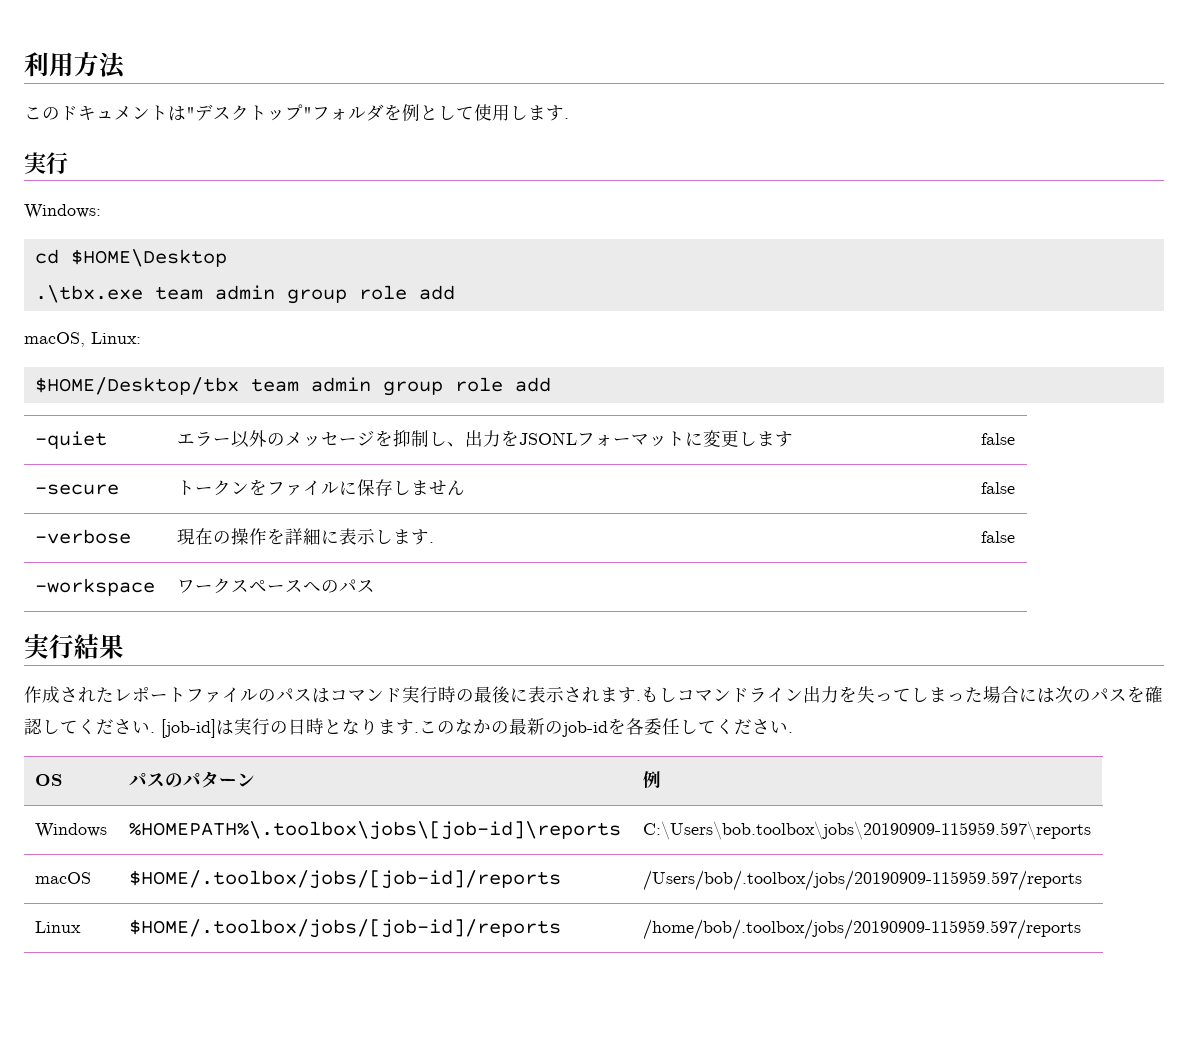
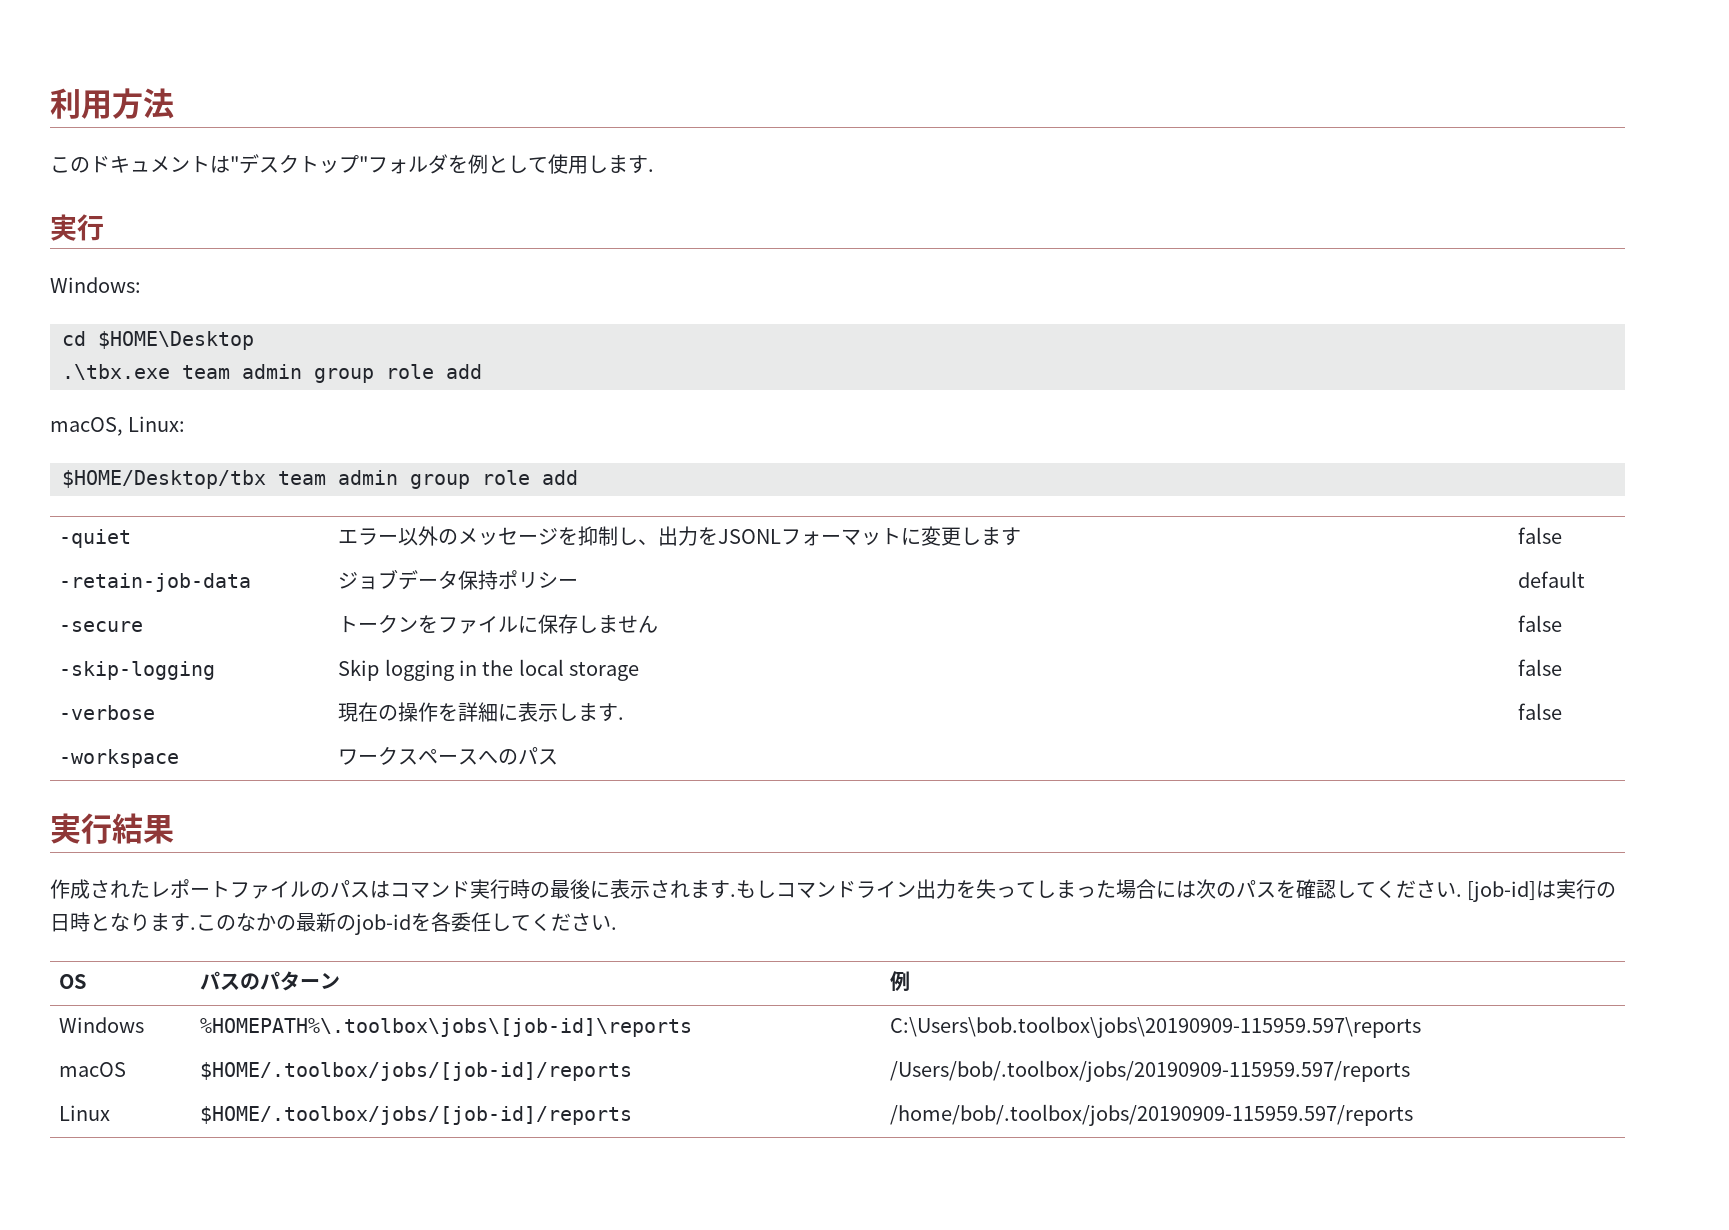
+ -retain-job-data | ジョブデータ保持ポリシー | default
+ -skip-logging | Skip logging in the local storage | false

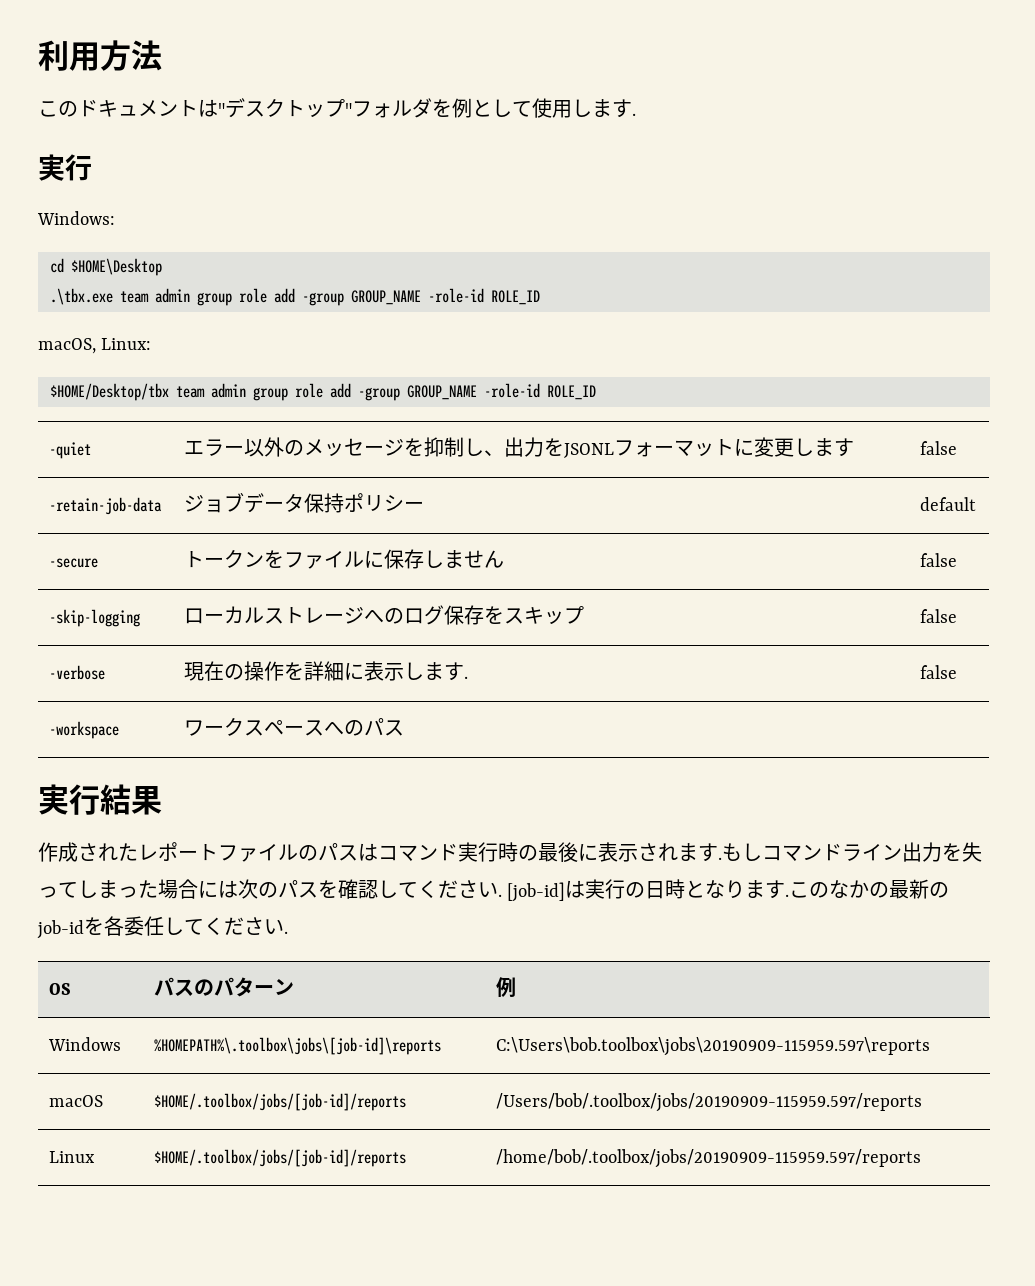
- .\tbx.exe team admin group role add
+ .\tbx.exe team admin group role add -group GROUP_NAME -role-id ROLE_ID
- $HOME/Desktop/tbx team admin group role add
+ $HOME/Desktop/tbx team admin group role add -group GROUP_NAME -role-id ROLE_ID
- -skip-logging | Skip logging in the local storage | false
+ -skip-logging | ローカルストレージへのログ保存をスキップ | false

